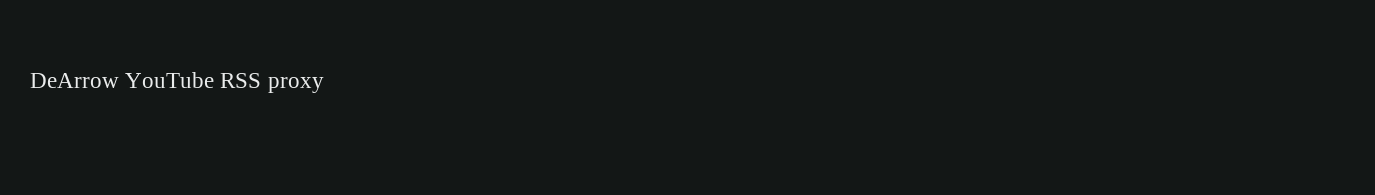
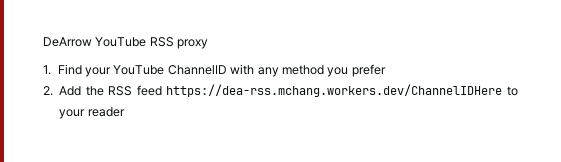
+ 1. Find your YouTube ChannelID with any method you prefer
+ 2. Add the RSS feed https://dea-rss.mchang.workers.dev/ChannelIDHere to your reader

